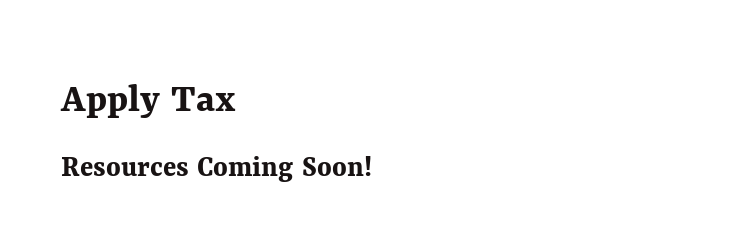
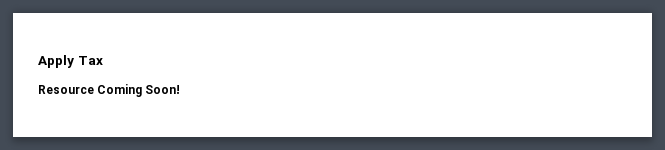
- Resources Coming Soon!
+ Resource Coming Soon!

